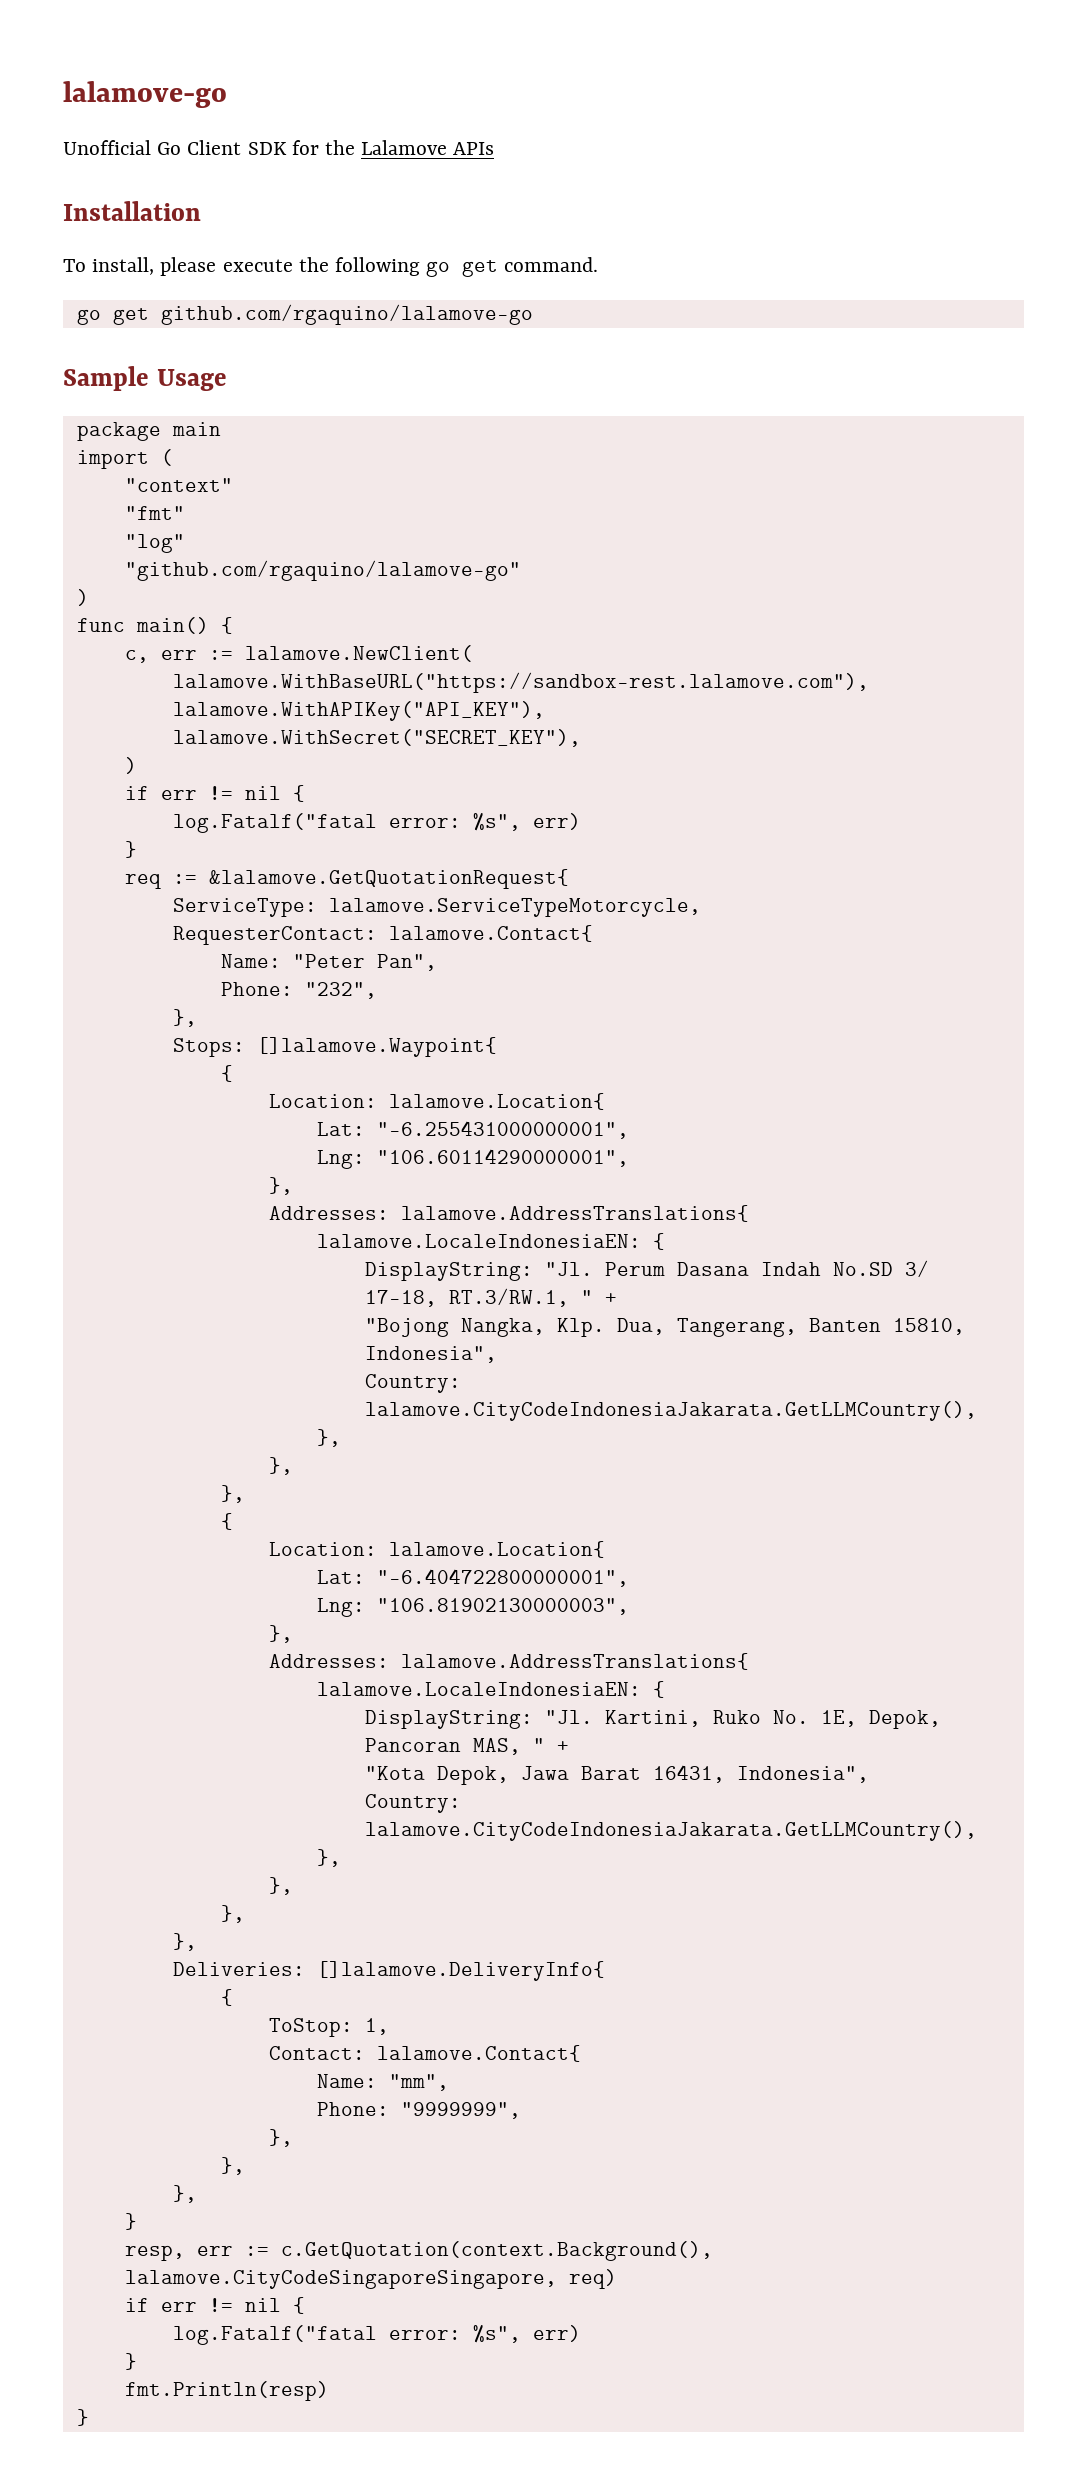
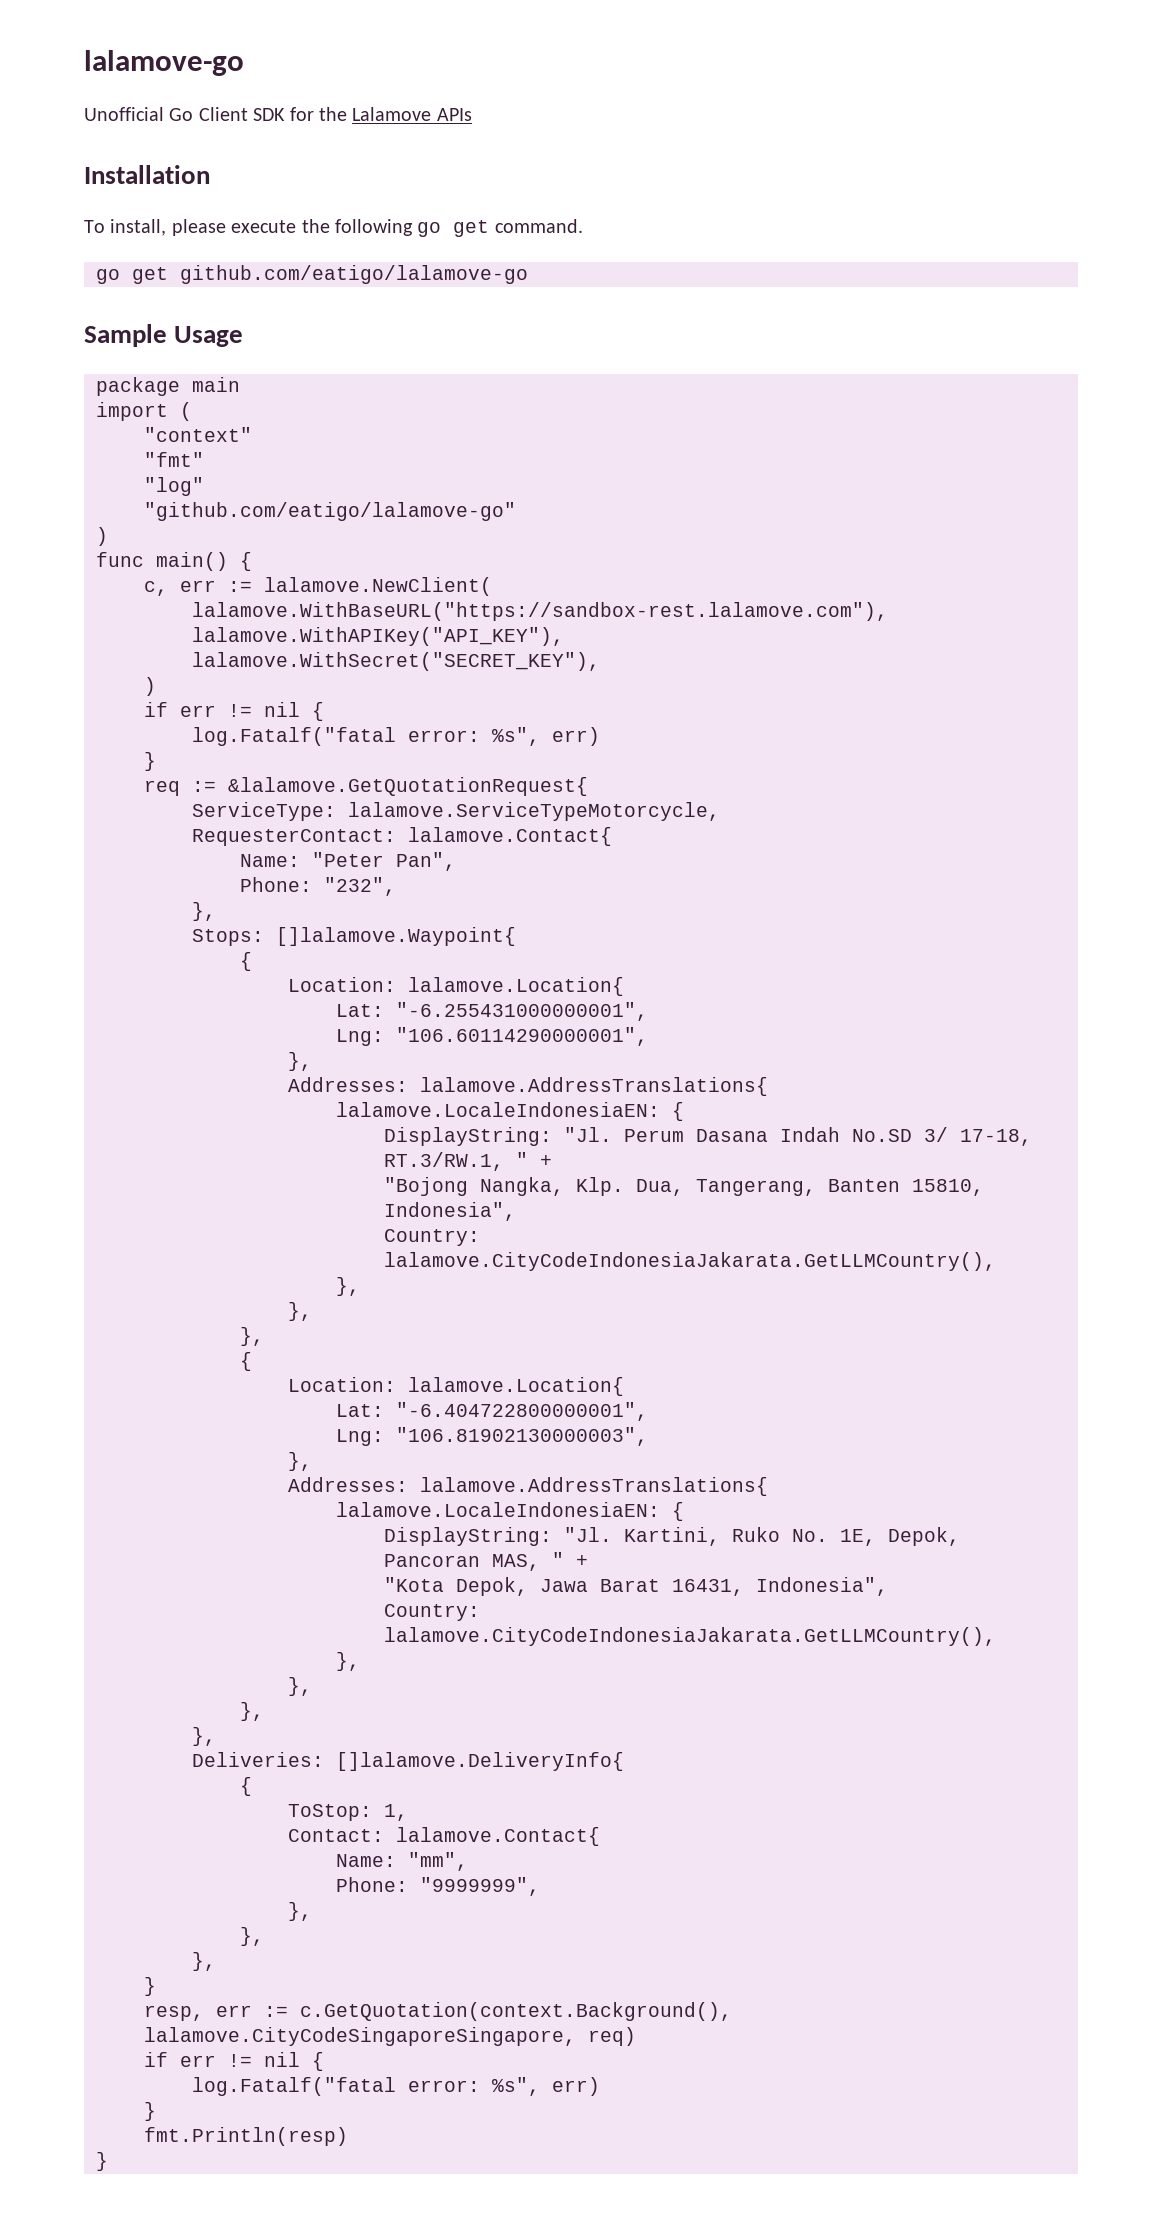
- go get github.com/rgaquino/lalamove-go
+ go get github.com/eatigo/lalamove-go
- "github.com/rgaquino/lalamove-go"
+ "github.com/eatigo/lalamove-go"

